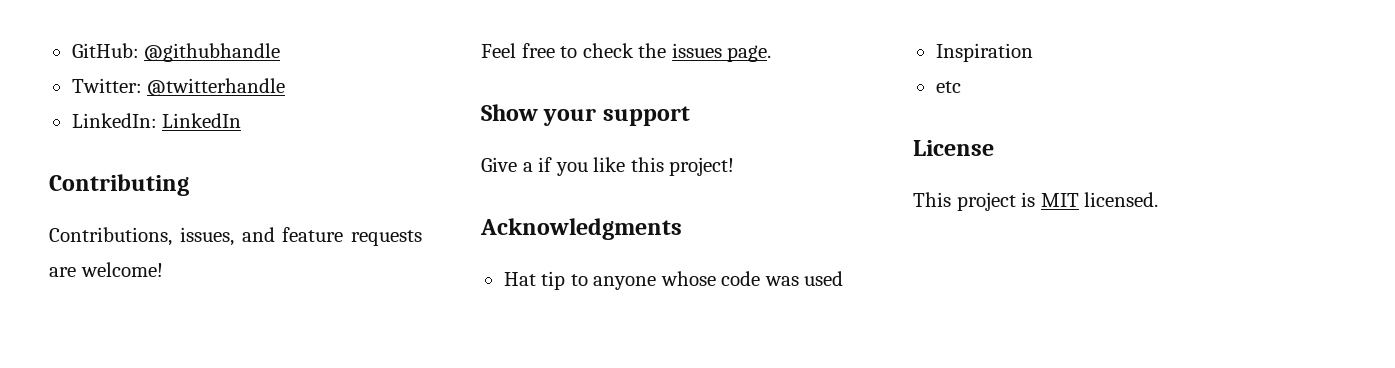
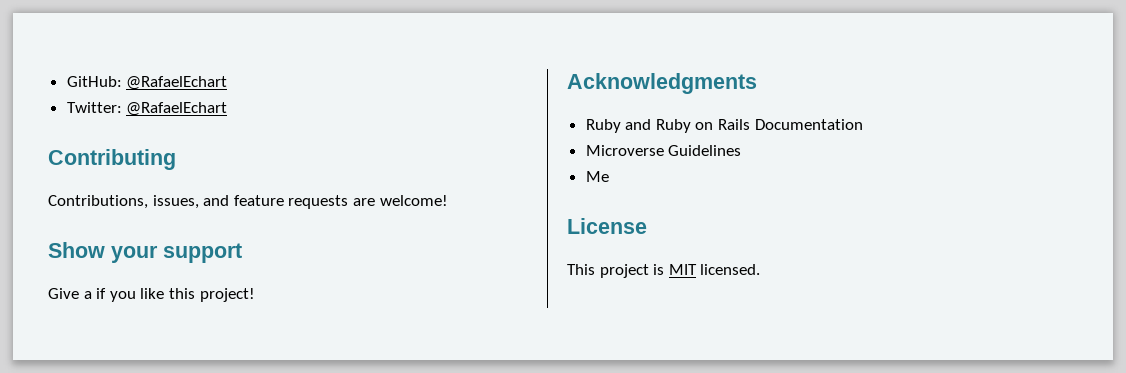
- GitHub: @githubhandle
+ GitHub: @RafaelEchart
- Twitter: @twitterhandle
- LinkedIn: LinkedIn
+ Twitter: @RafaelEchart
- Feel free to check the issues page.
- Hat tip to anyone whose code was used
- Inspiration
- etc
+ Ruby and Ruby on Rails Documentation
+ Microverse Guidelines
+ Me

